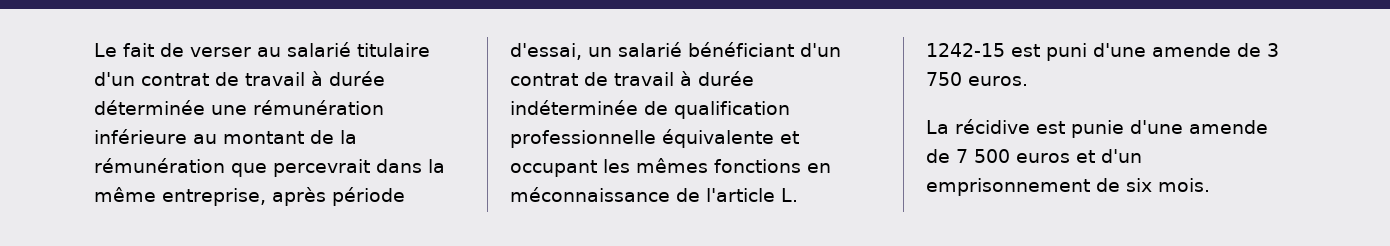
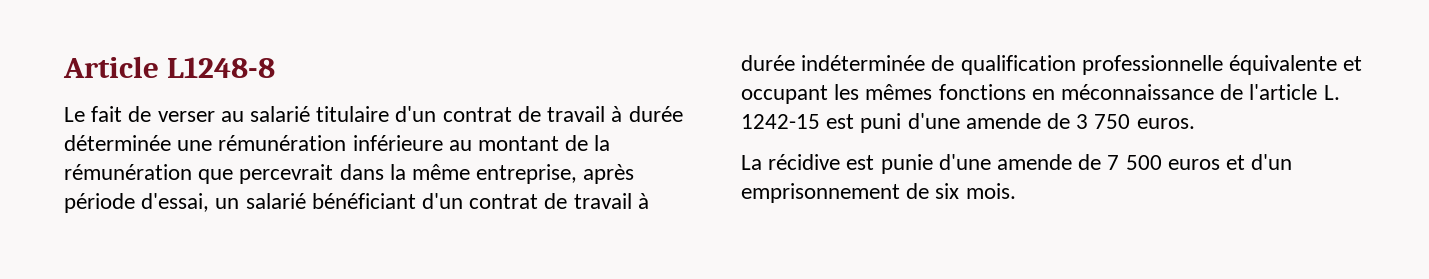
+ Article L1248-8

